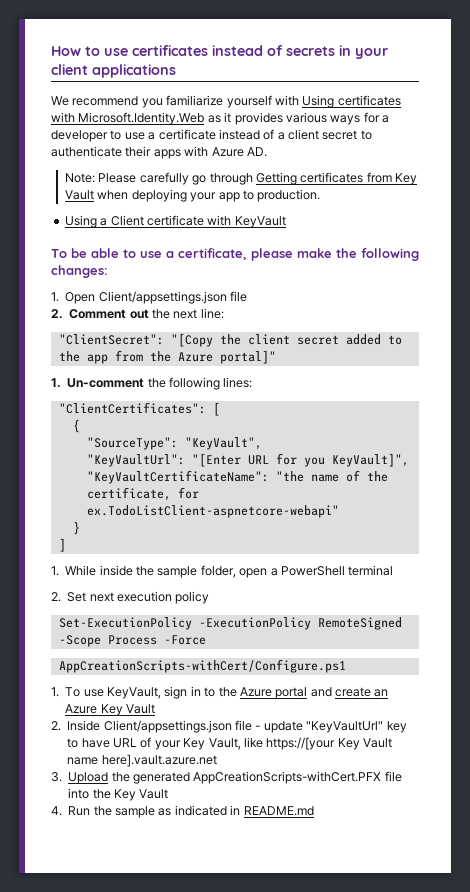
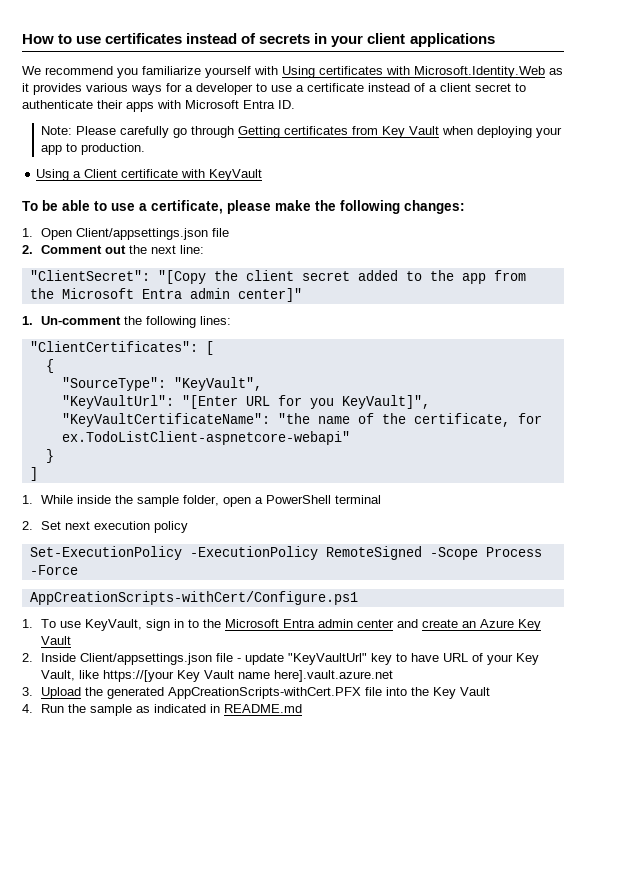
- We recommend you familiarize yourself with Using certificates with Microsoft.Identity.Web as it provides various ways for a developer to use a certificate instead of a client secret to authenticate their apps with Azure AD.
+ We recommend you familiarize yourself with Using certificates with Microsoft.Identity.Web as it provides various ways for a developer to use a certificate instead of a client secret to authenticate their apps with Microsoft Entra ID.
- "ClientSecret": "[Copy the client secret added to the app from the Azure portal]"
+ "ClientSecret": "[Copy the client secret added to the app from the Microsoft Entra admin center]"
- 1. To use KeyVault, sign in to the Azure portal and create an Azure Key Vault
+ 1. To use KeyVault, sign in to the Microsoft Entra admin center and create an Azure Key Vault

